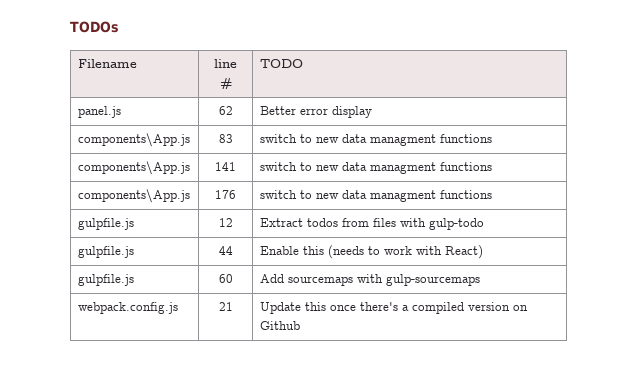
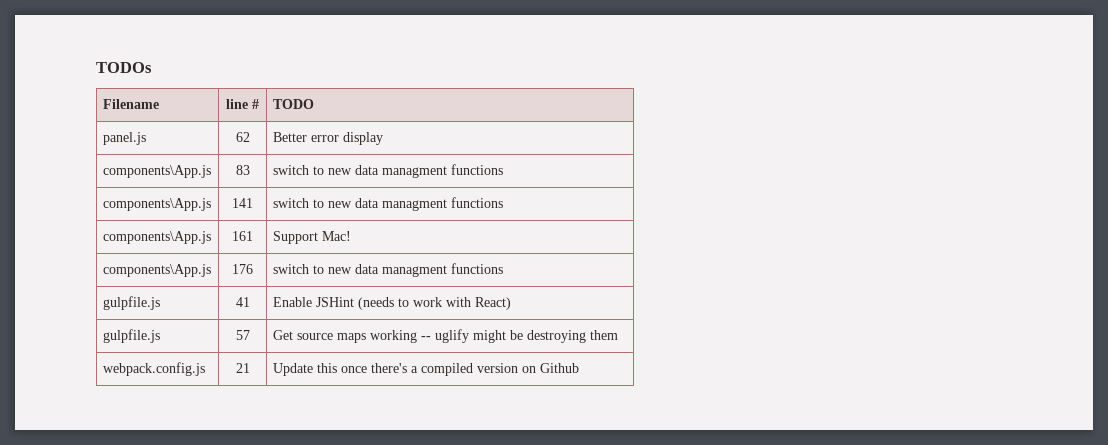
+ components\App.js | 161 | Support Mac!
- gulpfile.js | 12 | Extract todos from files with gulp-todo
- gulpfile.js | 44 | Enable this (needs to work with React)
+ gulpfile.js | 41 | Enable JSHint (needs to work with React)
- gulpfile.js | 60 | Add sourcemaps with gulp-sourcemaps
+ gulpfile.js | 57 | Get source maps working -- uglify might be destroying them

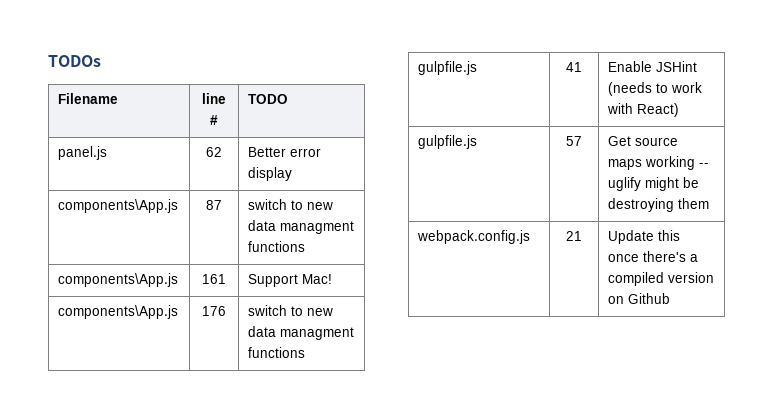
- components\App.js | 83 | switch to new data managment functions
- components\App.js | 141 | switch to new data managment functions
+ components\App.js | 87 | switch to new data managment functions

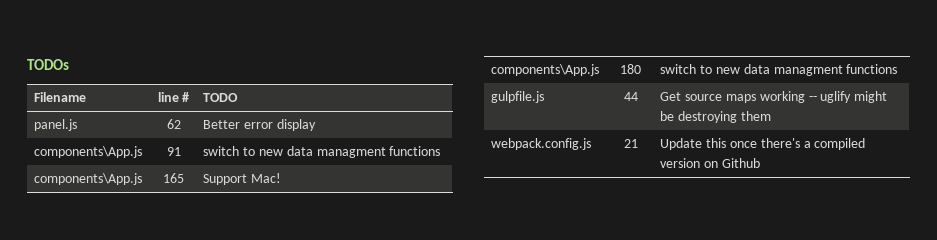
- components\App.js | 87 | switch to new data managment functions
+ components\App.js | 91 | switch to new data managment functions
- components\App.js | 161 | Support Mac!
+ components\App.js | 165 | Support Mac!
- components\App.js | 176 | switch to new data managment functions
+ components\App.js | 180 | switch to new data managment functions
- gulpfile.js | 41 | Enable JSHint (needs to work with React)
- gulpfile.js | 57 | Get source maps working -- uglify might be destroying them
+ gulpfile.js | 44 | Get source maps working -- uglify might be destroying them

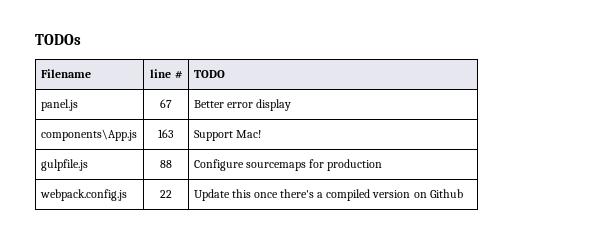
- panel.js | 62 | Better error display
+ panel.js | 67 | Better error display
- components\App.js | 91 | switch to new data managment functions
- components\App.js | 165 | Support Mac!
- components\App.js | 180 | switch to new data managment functions
- gulpfile.js | 44 | Get source maps working -- uglify might be destroying them
+ components\App.js | 163 | Support Mac!
+ gulpfile.js | 88 | Configure sourcemaps for production
- webpack.config.js | 21 | Update this once there's a compiled version on Github
+ webpack.config.js | 22 | Update this once there's a compiled version on Github

